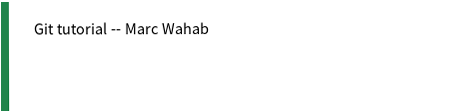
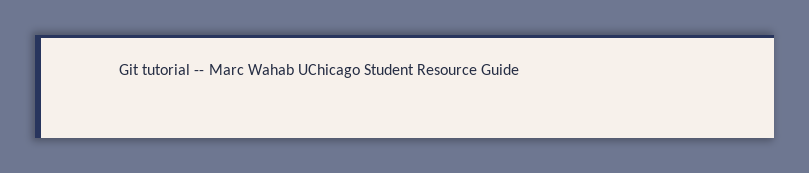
- Git tutorial -- Marc Wahab
+ Git tutorial -- Marc Wahab UChicago Student Resource Guide

